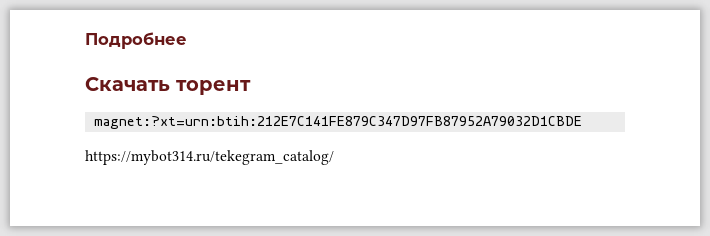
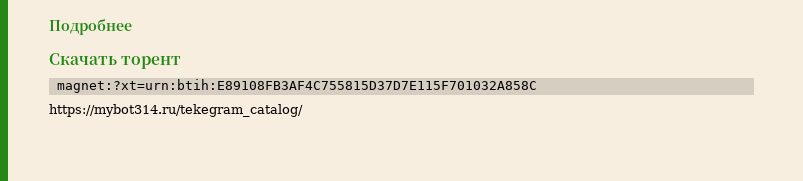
- magnet:?xt=urn:btih:212E7C141FE879C347D97FB87952A79032D1CBDE
+ magnet:?xt=urn:btih:E89108FB3AF4C755815D37D7E115F701032A858C

